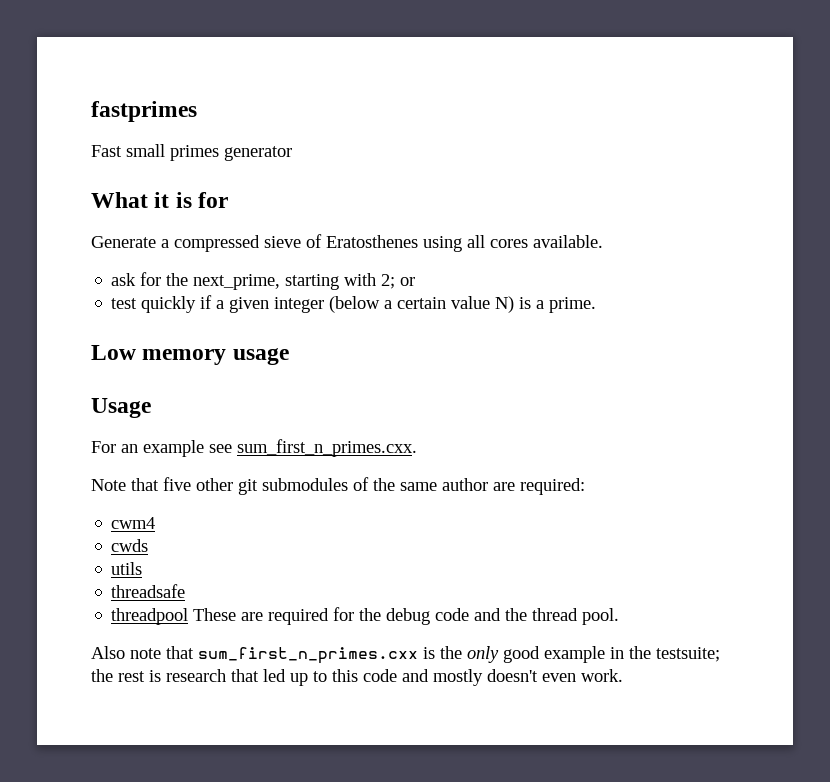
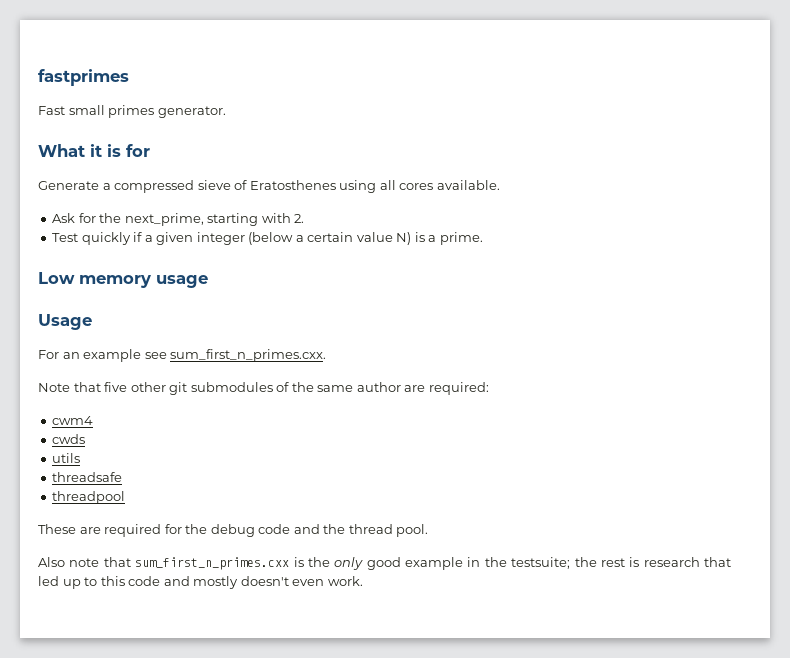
- Fast small primes generator
+ Fast small primes generator.
- ask for the next_prime, starting with 2; or
- test quickly if a given integer (below a certain value N) is a prime.
+ Ask for the next_prime, starting with 2.
+ Test quickly if a given integer (below a certain value N) is a prime.
- threadpool These are required for the debug code and the thread pool.
+ threadpool
+ These are required for the debug code and the thread pool.

